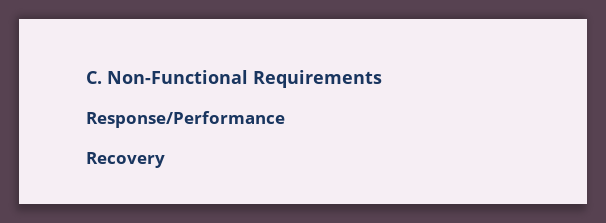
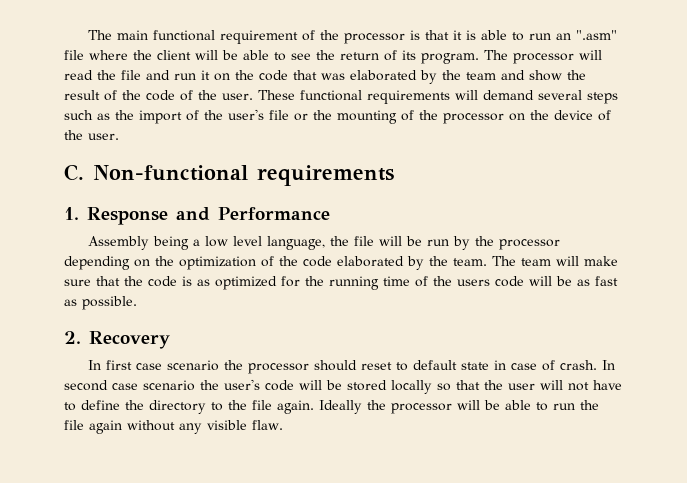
- C. Non-Functional Requirements
- Response/Performance
- Recovery
+ The main functional requirement of the processor is that it is able to run an ".asm" file where the client will be able to see the return of its program. The processor will read the file and run it on the code that was elaborated by the team and show the result of the code of the user. These functional requirements will demand several steps such as the import of the user's file or the mounting of the processor on the device of the user.
+ C. Non-functional requirements
+ 1. Response and Performance
+ Assembly being a low level language, the file will be run by the processor depending on the optimization of the code elaborated by the team. The team will make sure that the code is as optimized for the running time of the users code will be as fast as possible.
+ 2. Recovery
+ In first case scenario the processor should reset to default state in case of crash. In second case scenario the user's code will be stored locally so that the user will not have to define the directory to the file again. Ideally the processor will be able to run the file again without any visible flaw.

